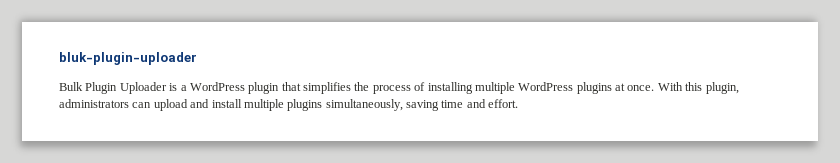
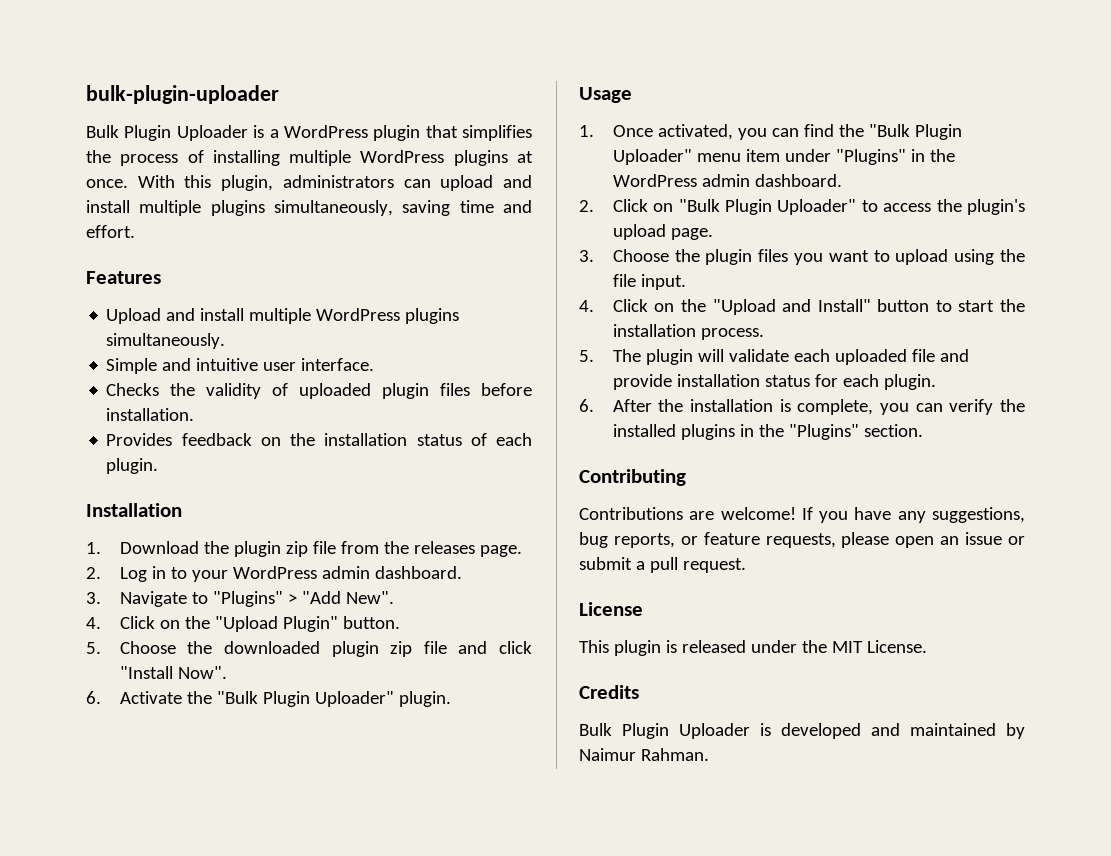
- bluk-plugin-uploader
+ bulk-plugin-uploader
+ Features
+ Upload and install multiple WordPress plugins simultaneously.
+ Simple and intuitive user interface.
+ Checks the validity of uploaded plugin files before installation.
+ Provides feedback on the installation status of each plugin.
+ Installation
+ 1. Download the plugin zip file from the releases page.
+ 2. Log in to your WordPress admin dashboard.
+ 3. Navigate to "Plugins" > "Add New".
+ 4. Click on the "Upload Plugin" button.
+ 5. Choose the downloaded plugin zip file and click "Install Now".
+ 6. Activate the "Bulk Plugin Uploader" plugin.
+ Usage
+ 1. Once activated, you can find the "Bulk Plugin Uploader" menu item under "Plugins" in the WordPress admin dashboard.
+ 2. Click on "Bulk Plugin Uploader" to access the plugin's upload page.
+ 3. Choose the plugin files you want to upload using the file input.
+ 4. Click on the "Upload and Install" button to start the installation process.
+ 5. The plugin will validate each uploaded file and provide installation status for each plugin.
+ 6. After the installation is complete, you can verify the installed plugins in the "Plugins" section.
+ Contributing
+ Contributions are welcome! If you have any suggestions, bug reports, or feature requests, please open an issue or submit a pull request.
+ License
+ This plugin is released under the MIT License.
+ Credits
+ Bulk Plugin Uploader is developed and maintained by Naimur Rahman.

